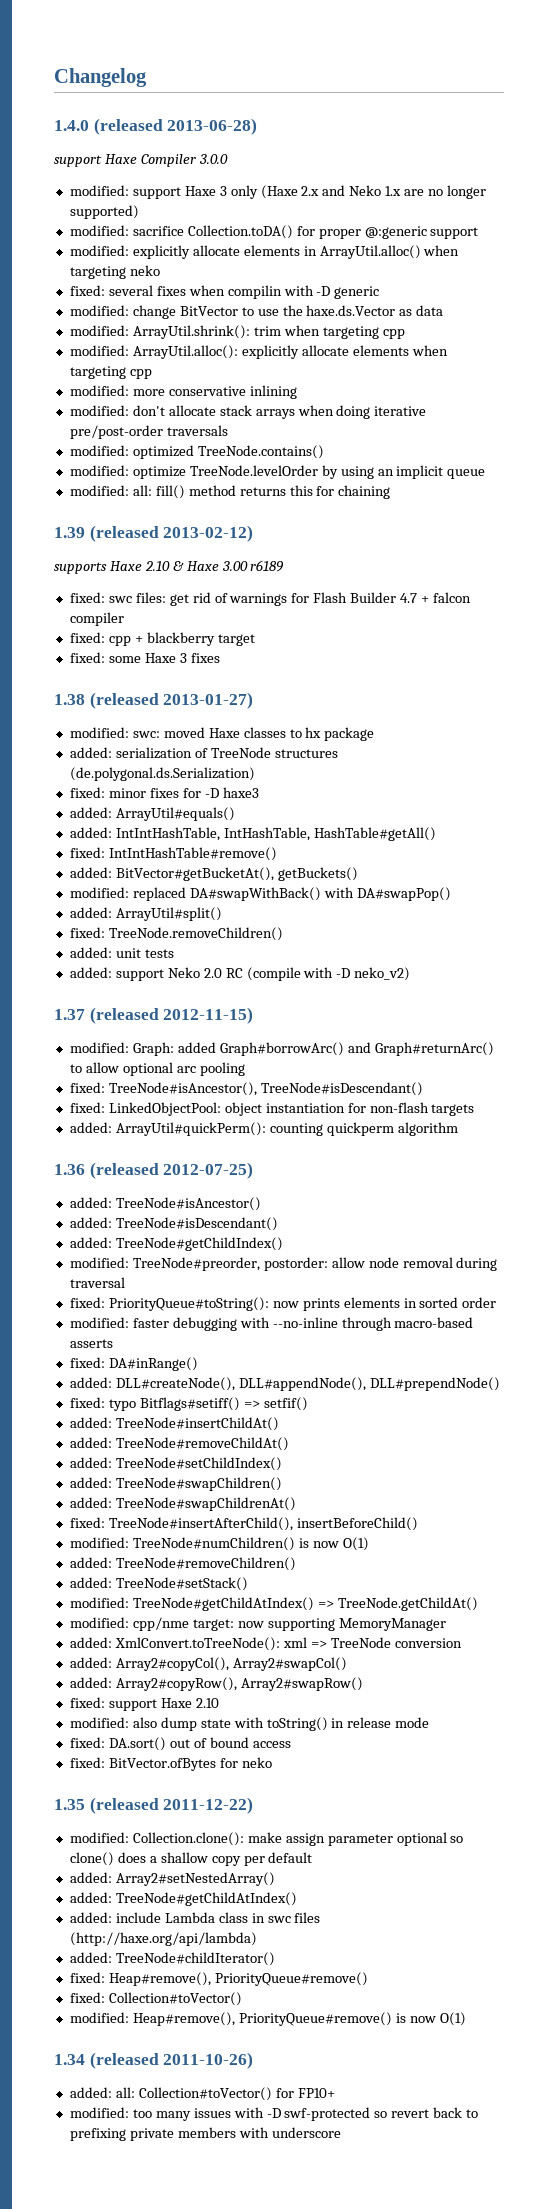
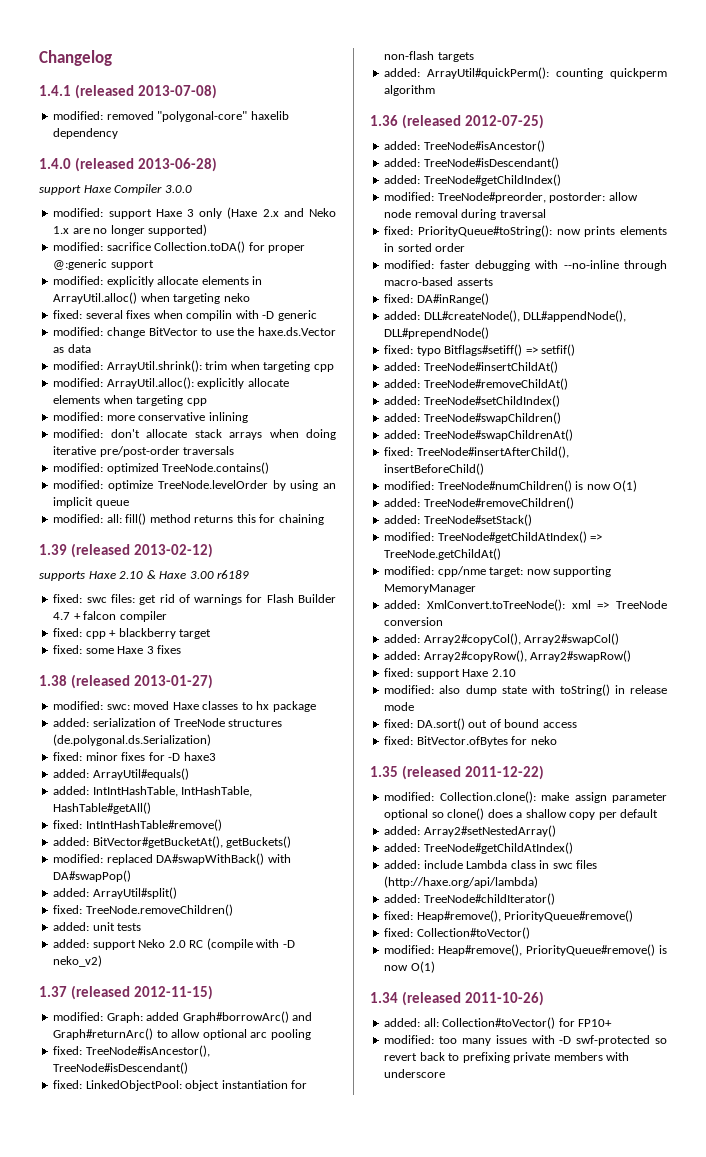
+ 1.4.1 (released 2013-07-08)
+ modified: removed "polygonal-core" haxelib dependency

